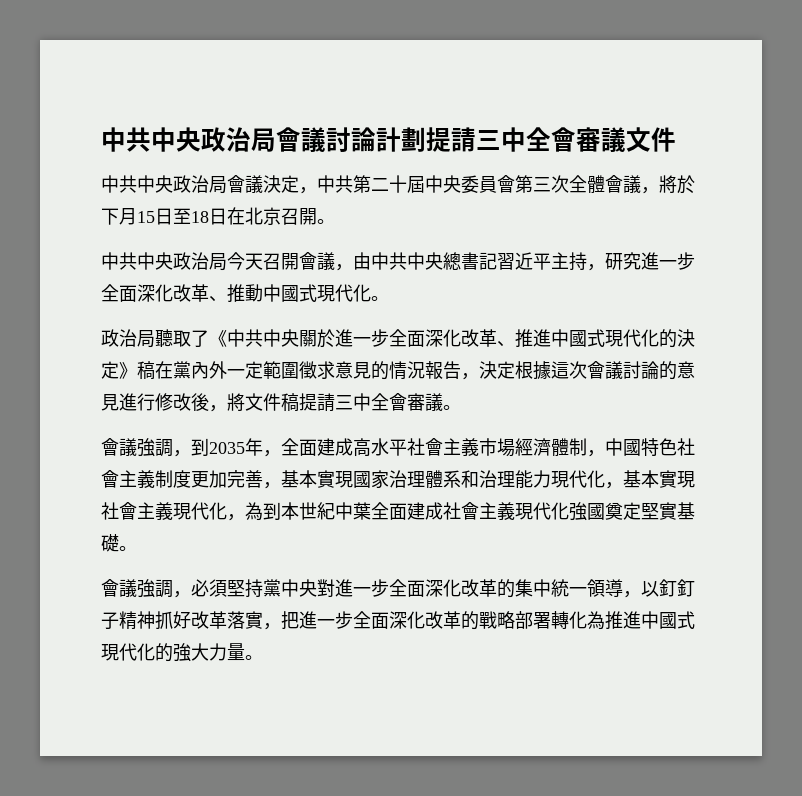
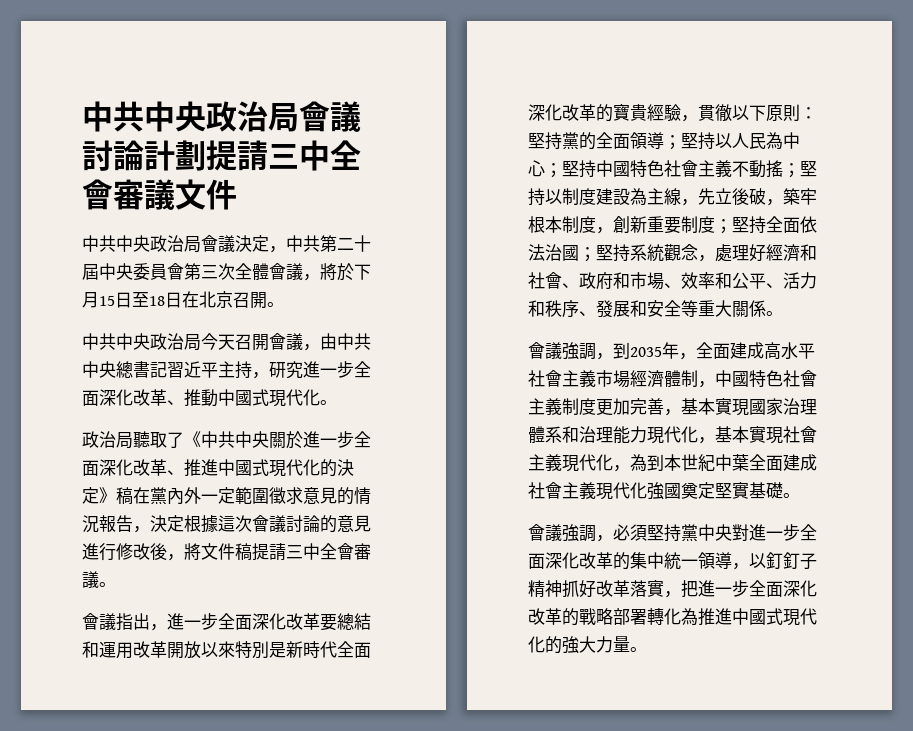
+ 會議指出，進一步全面深化改革要總結和運用改革開放以來特別是新時代全面深化改革的寶貴經驗，貫徹以下原則：堅持黨的全面領導；堅持以人民為中心；堅持中國特色社會主義不動搖；堅持以制度建設為主線，先立後破，築牢根本制度，創新重要制度；堅持全面依法治國；堅持系統觀念，處理好經濟和社會、政府和市場、效率和公平、活力和秩序、發展和安全等重大關係。

